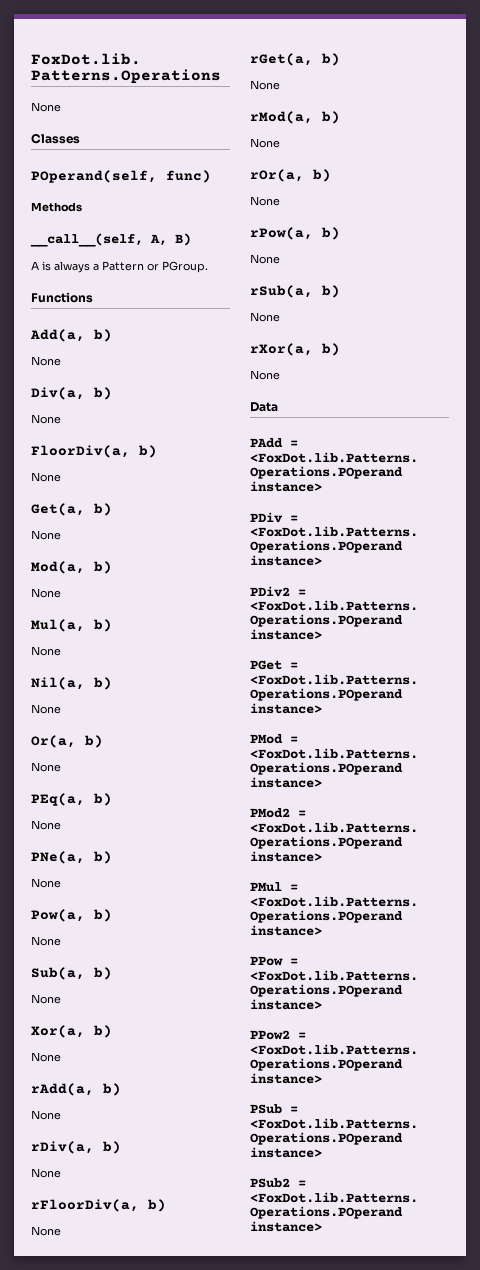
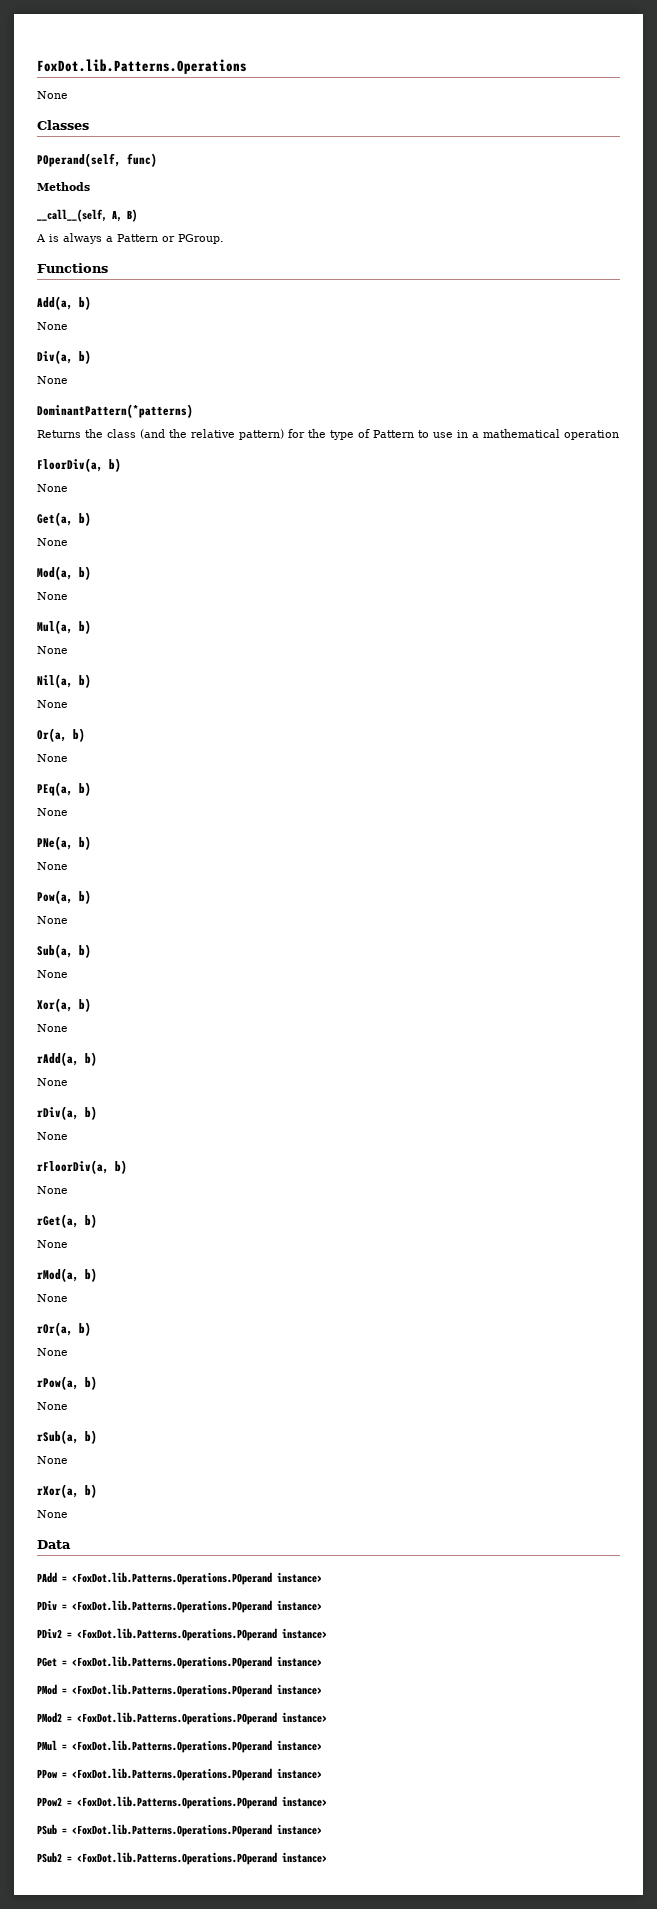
+ DominantPattern(*patterns)
+ Returns the class (and the relative pattern) for the type of Pattern to use in a mathematical operation

